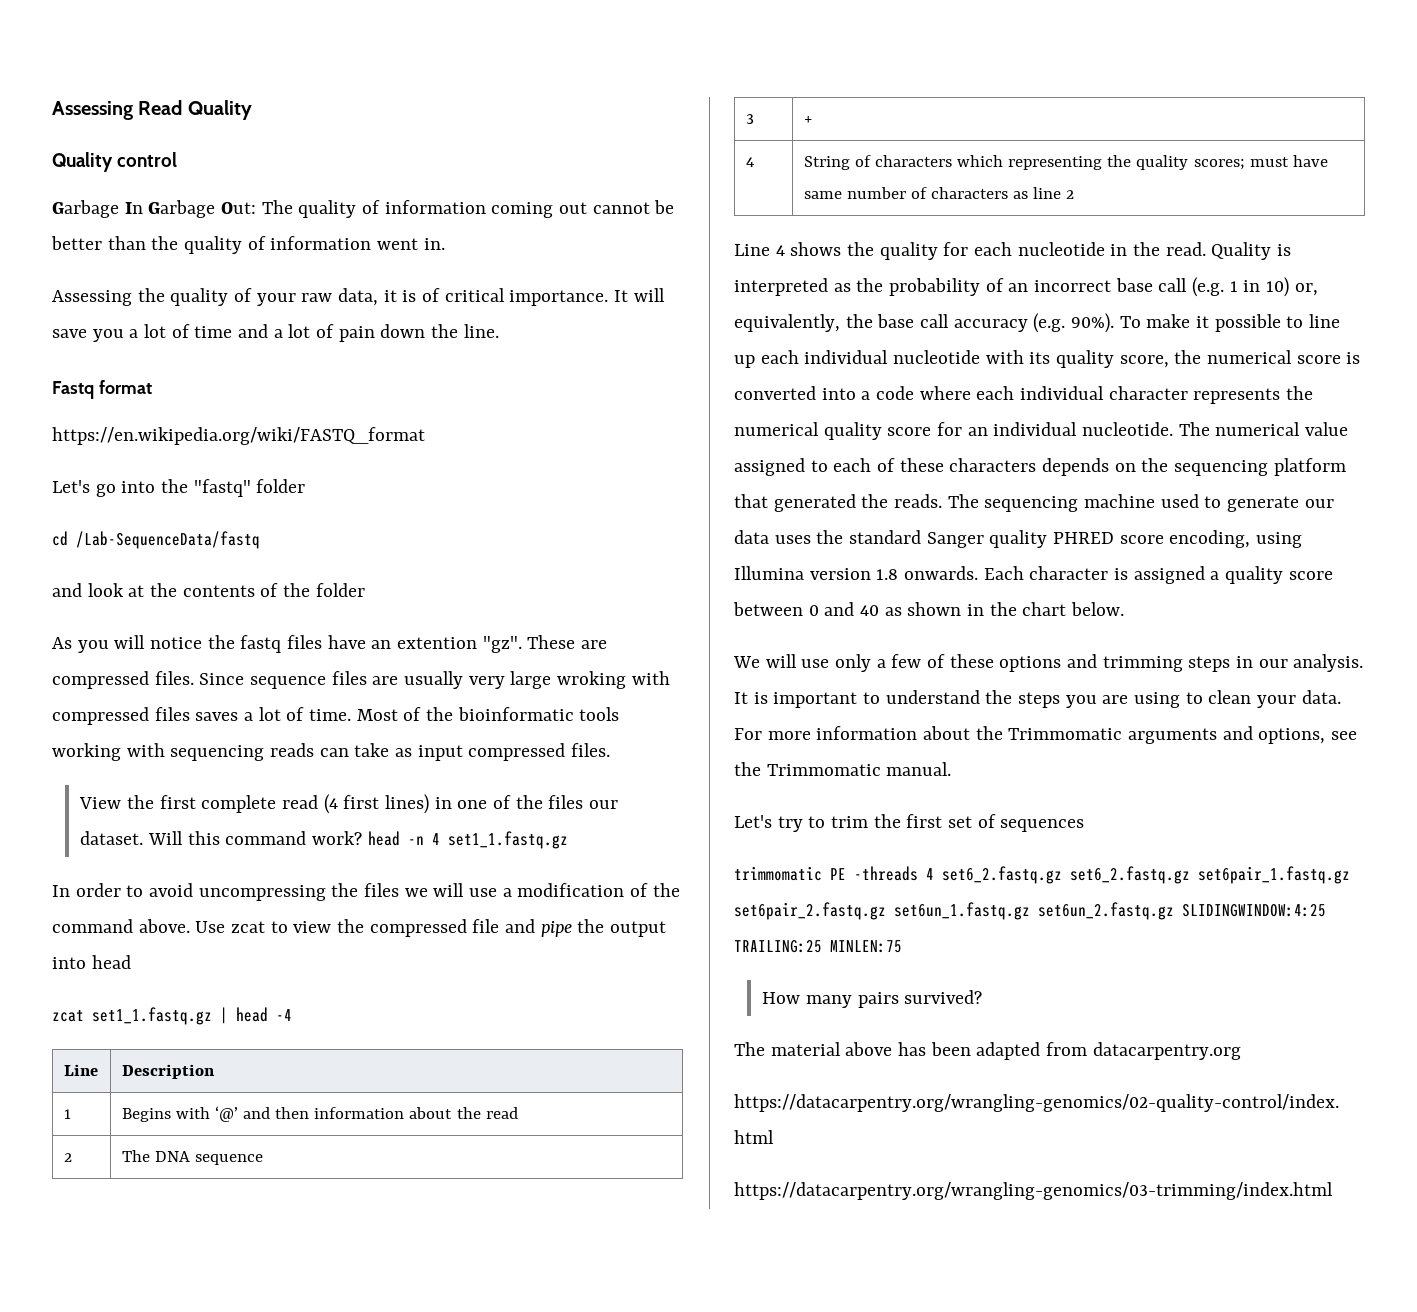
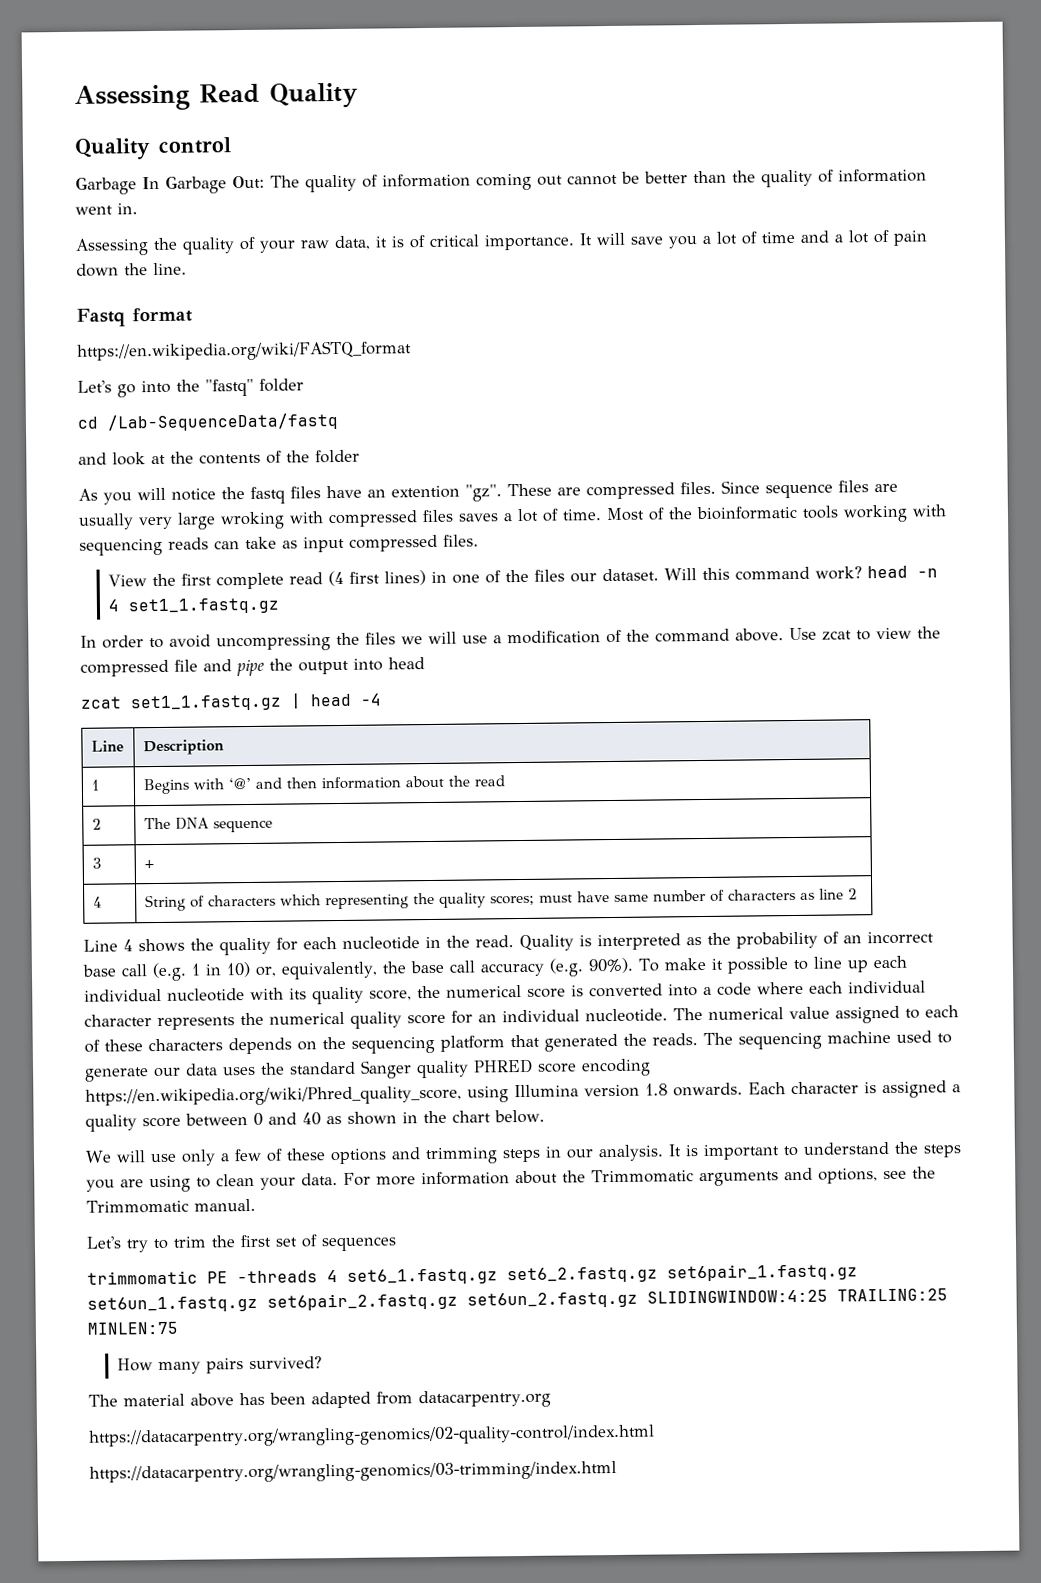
- The sequencing machine used to generate our data uses the standard Sanger quality PHRED score encoding, using Illumina version 1.8 onwards.
+ The sequencing machine used to generate our data uses the standard Sanger quality PHRED score encoding https://en.wikipedia.org/wiki/Phred_quality_score, using Illumina version 1.8 onwards.
- trimmomatic PE -threads 4 set6_2.fastq.gz set6_2.fastq.gz set6pair_1.fastq.gz set6pair_2.fastq.gz set6un_1.fastq.gz set6un_2.fastq.gz SLIDINGWINDOW:4:25 TRAILING:25 MINLEN:75
+ trimmomatic PE -threads 4 set6_1.fastq.gz set6_2.fastq.gz set6pair_1.fastq.gz set6un_1.fastq.gz set6pair_2.fastq.gz set6un_2.fastq.gz SLIDINGWINDOW:4:25 TRAILING:25 MINLEN:75

